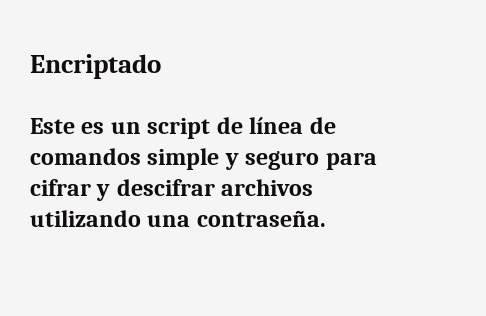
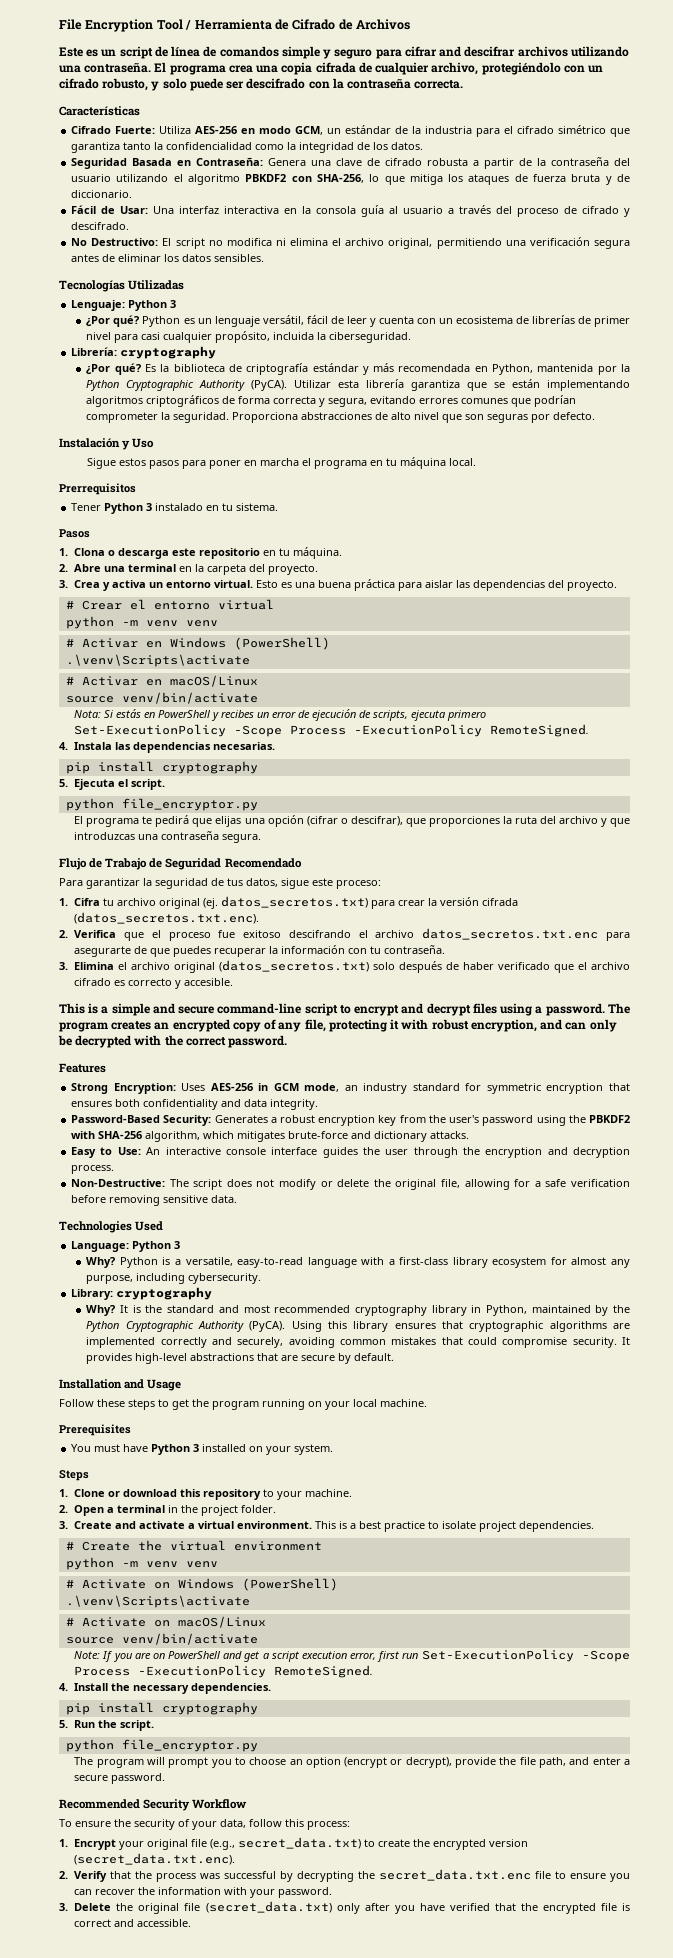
- Encriptado
+ File Encryption Tool / Herramienta de Cifrado de Archivos
- Este es un script de línea de comandos simple y seguro para cifrar y descifrar archivos utilizando una contraseña.
+ Este es un script de línea de comandos simple y seguro para cifrar and descifrar archivos utilizando una contraseña.
+ El programa crea una copia cifrada de cualquier archivo, protegiéndolo con un cifrado robusto, y solo puede ser descifrado con la contraseña correcta.
+ Características
+ Cifrado Fuerte: Utiliza AES-256 en modo GCM, un estándar de la industria para el cifrado simétrico que garantiza tanto la confidencialidad como la integridad de los datos.
+ Seguridad Basada en Contraseña: Genera una clave de cifrado robusta a partir de la contraseña del usuario utilizando el algoritmo PBKDF2 con SHA-256, lo que mitiga los ataques de fuerza bruta y de diccionario.
+ Fácil de Usar: Una interfaz interactiva en la consola guía al usuario a través del proceso de cifrado y descifrado.
+ No Destructivo: El script no modifica ni elimina el archivo original, permitiendo una verificación segura antes de eliminar los datos sensibles.
+ Tecnologías Utilizadas
+ Lenguaje: Python 3
+ ¿Por qué? Python es un lenguaje versátil, fácil de leer y cuenta con un ecosistema de librerías de primer nivel para casi cualquier propósito, incluida la ciberseguridad.
+ Librería: cryptography
+ ¿Por qué? Es la biblioteca de criptografía estándar y más recomendada en Python, mantenida por la Python Cryptographic Authority (PyCA). Utilizar esta librería garantiza que se están implementando algoritmos criptográficos de forma correcta y segura, evitando errores comunes que podrían comprometer la seguridad. Proporciona abstracciones de alto nivel que son seguras por defecto.
+ Instalación y Uso
+ Sigue estos pasos para poner en marcha el programa en tu máquina local.
+ Prerrequisitos
+ Tener Python 3 instalado en tu sistema.
+ Pasos
+ 1. Clona o descarga este repositorio en tu máquina.
+ 2. Abre una terminal en la carpeta del proyecto.
+ 3. Crea y activa un entorno virtual. Esto es una buena práctica para aislar las dependencias del proyecto.
+ # Crear el entorno virtual
+ python -m venv venv
+ # Activar en Windows (PowerShell)
+ .\venv\Scripts\activate
+ # Activar en macOS/Linux
+ source venv/bin/activate
+ Nota: Si estás en PowerShell y recibes un error de ejecución de scripts, ejecuta primero Set-ExecutionPolicy -Scope Process -ExecutionPolicy RemoteSigned.
+ 4. Instala las dependencias necesarias.
+ pip install cryptography
+ 5. Ejecuta el script.
+ python file_encryptor.py
+ El programa te pedirá que elijas una opción (cifrar o descifrar), que proporciones la ruta del archivo y que introduzcas una contraseña segura.
+ Flujo de Trabajo de Seguridad Recomendado
+ Para garantizar la seguridad de tus datos, sigue este proceso:
+ 1. Cifra tu archivo original (ej. datos_secretos.txt) para crear la versión cifrada (datos_secretos.txt.enc).
+ 2. Verifica que el proceso fue exitoso descifrando el archivo datos_secretos.txt.enc para asegurarte de que puedes recuperar la información con tu contraseña.
+ 3. Elimina el archivo original (datos_secretos.txt) solo después de haber verificado que el archivo cifrado es correcto y accesible.
+ This is a simple and secure command-line script to encrypt and decrypt files using a password. The program creates an encrypted copy of any file, protecting it with robust encryption, and can only be decrypted with the correct password.
+ Features
+ Strong Encryption: Uses AES-256 in GCM mode, an industry standard for symmetric encryption that ensures both confidentiality and data integrity.
+ Password-Based Security: Generates a robust encryption key from the user's password using the PBKDF2 with SHA-256 algorithm, which mitigates brute-force and dictionary attacks.
+ Easy to Use: An interactive console interface guides the user through the encryption and decryption process.
+ Non-Destructive: The script does not modify or delete the original file, allowing for a safe verification before removing sensitive data.
+ Technologies Used
+ Language: Python 3
+ Why? Python is a versatile, easy-to-read language with a first-class library ecosystem for almost any purpose, including cybersecurity.
+ Library: cryptography
+ Why? It is the standard and most recommended cryptography library in Python, maintained by the Python Cryptographic Authority (PyCA). Using this library ensures that cryptographic algorithms are implemented correctly and securely, avoiding common mistakes that could compromise security. It provides high-level abstractions that are secure by default.
+ Installation and Usage
+ Follow these steps to get the program running on your local machine.
+ Prerequisites
+ You must have Python 3 installed on your system.
+ Steps
+ 1. Clone or download this repository to your machine.
+ 2. Open a terminal in the project folder.
+ 3. Create and activate a virtual environment. This is a best practice to isolate project dependencies.
+ # Create the virtual environment
+ python -m venv venv
+ # Activate on Windows (PowerShell)
+ .\venv\Scripts\activate
+ # Activate on macOS/Linux
+ source venv/bin/activate
+ Note: If you are on PowerShell and get a script execution error, first run Set-ExecutionPolicy -Scope Process -ExecutionPolicy RemoteSigned.
+ 4. Install the necessary dependencies.
+ pip install cryptography
+ 5. Run the script.
+ python file_encryptor.py
+ The program will prompt you to choose an option (encrypt or decrypt), provide the file path, and enter a secure password.
+ Recommended Security Workflow
+ To ensure the security of your data, follow this process:
+ 1. Encrypt your original file (e.g., secret_data.txt) to create the encrypted version (secret_data.txt.enc).
+ 2. Verify that the process was successful by decrypting the secret_data.txt.enc file to ensure you can recover the information with your password.
+ 3. Delete the original file (secret_data.txt) only after you have verified that the encrypted file is correct and accessible.

